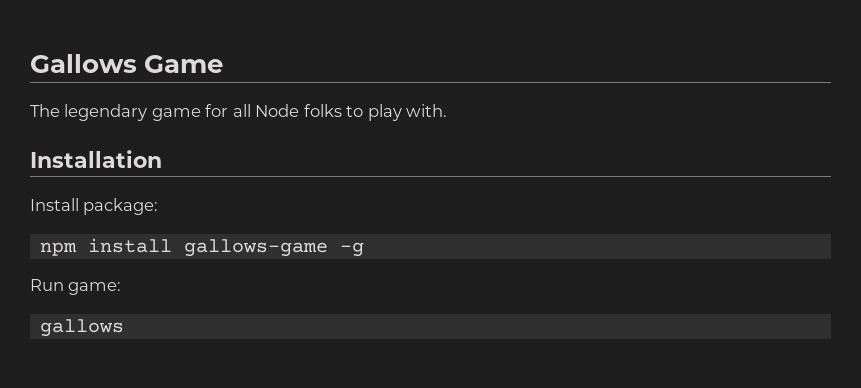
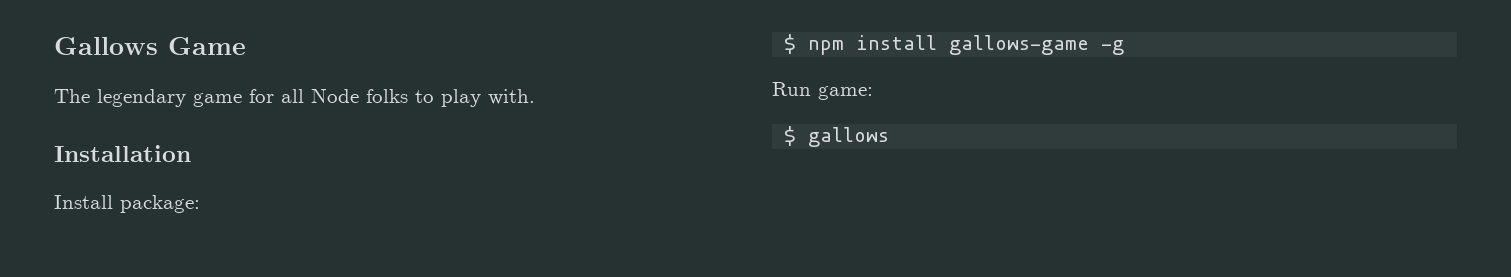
- npm install gallows-game -g
+ $ npm install gallows-game -g
- gallows
+ $ gallows

